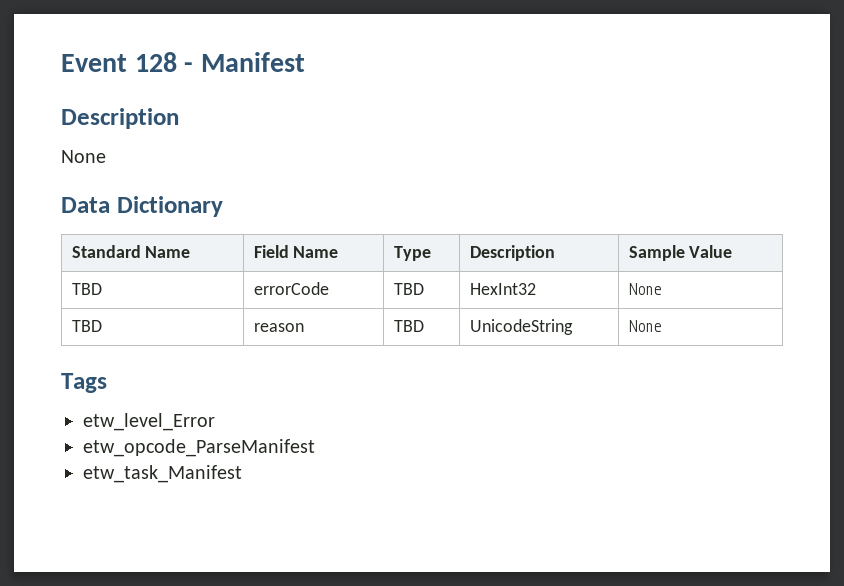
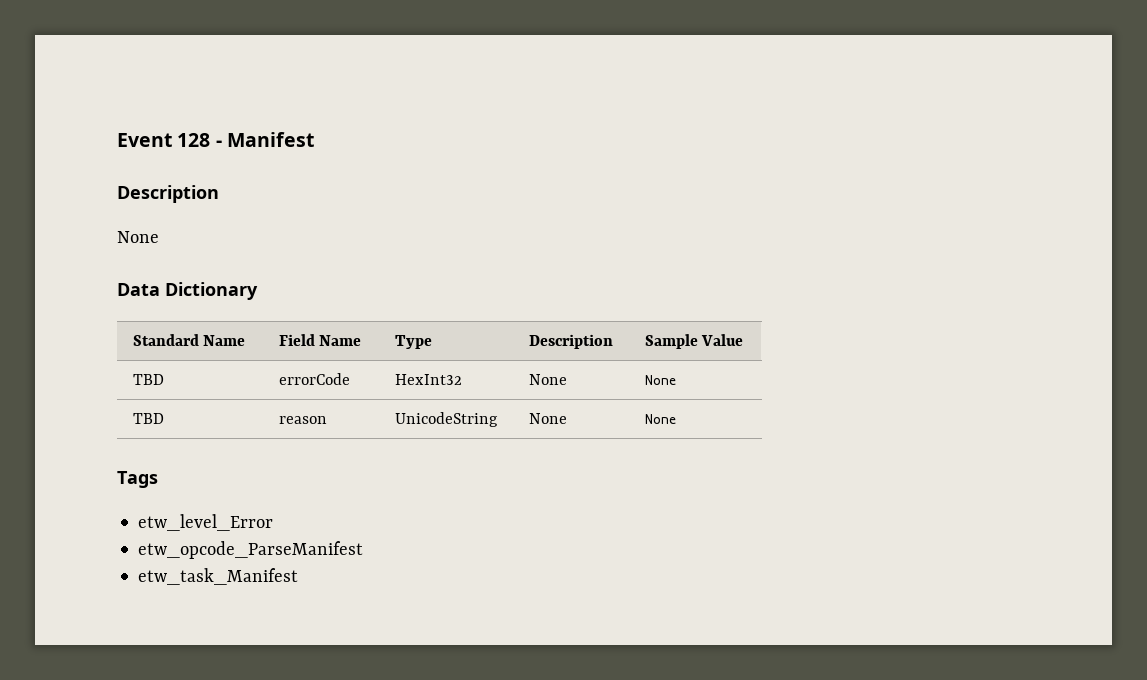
- TBD | errorCode | TBD | HexInt32 | None
+ TBD | errorCode | HexInt32 | None | None
- TBD | reason | TBD | UnicodeString | None
+ TBD | reason | UnicodeString | None | None

